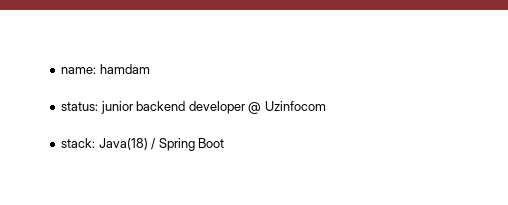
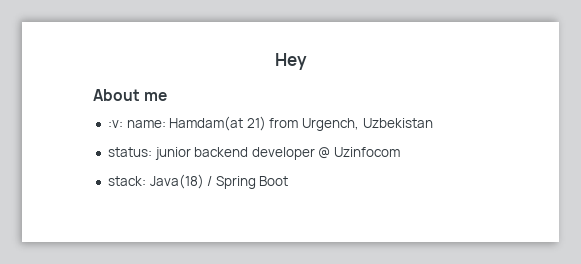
- name: hamdam
+ Hey
+ About me
+ :v: name: Hamdam(at 21) from Urgench, Uzbekistan

